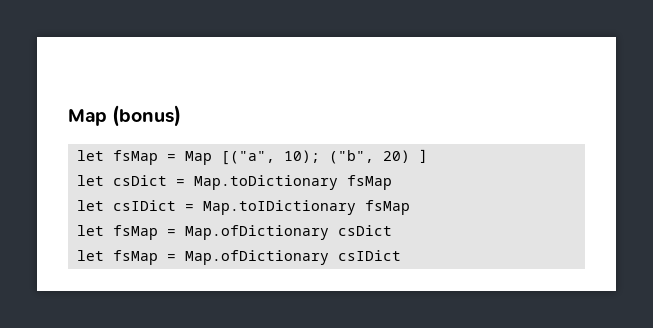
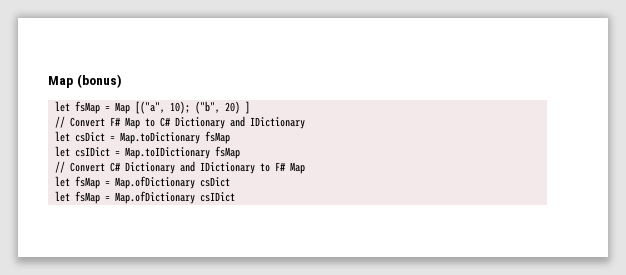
+ // Convert F# Map to C# Dictionary and IDictionary
+ // Convert C# Dictionary and IDictionary to F# Map

